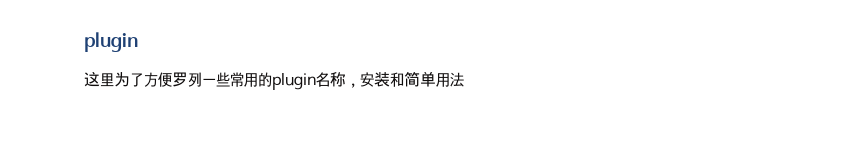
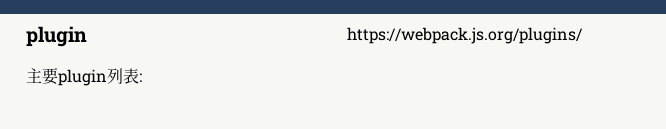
- 这里为了方便罗列一些常用的plugin名称，安装和简单用法
+ 主要plugin列表: https://webpack.js.org/plugins/

